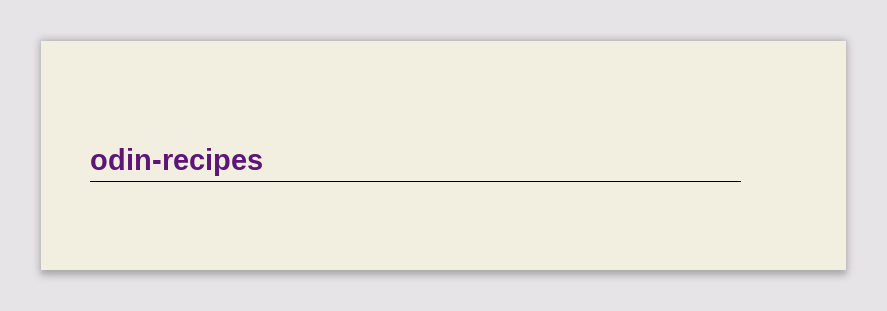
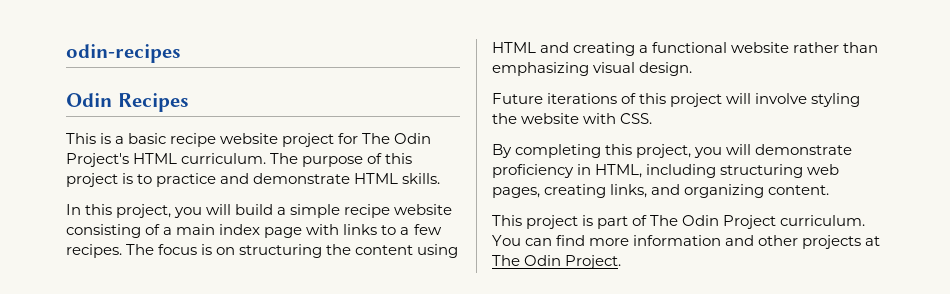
+ Odin Recipes
+ This is a basic recipe website project for The Odin Project's HTML curriculum. The purpose of this project is to practice and demonstrate HTML skills.
+ In this project, you will build a simple recipe website consisting of a main index page with links to a few recipes. The focus is on structuring the content using HTML and creating a functional website rather than emphasizing visual design.
+ Future iterations of this project will involve styling the website with CSS.
+ By completing this project, you will demonstrate proficiency in HTML, including structuring web pages, creating links, and organizing content.
+ This project is part of The Odin Project curriculum. You can find more information and other projects at The Odin Project.

